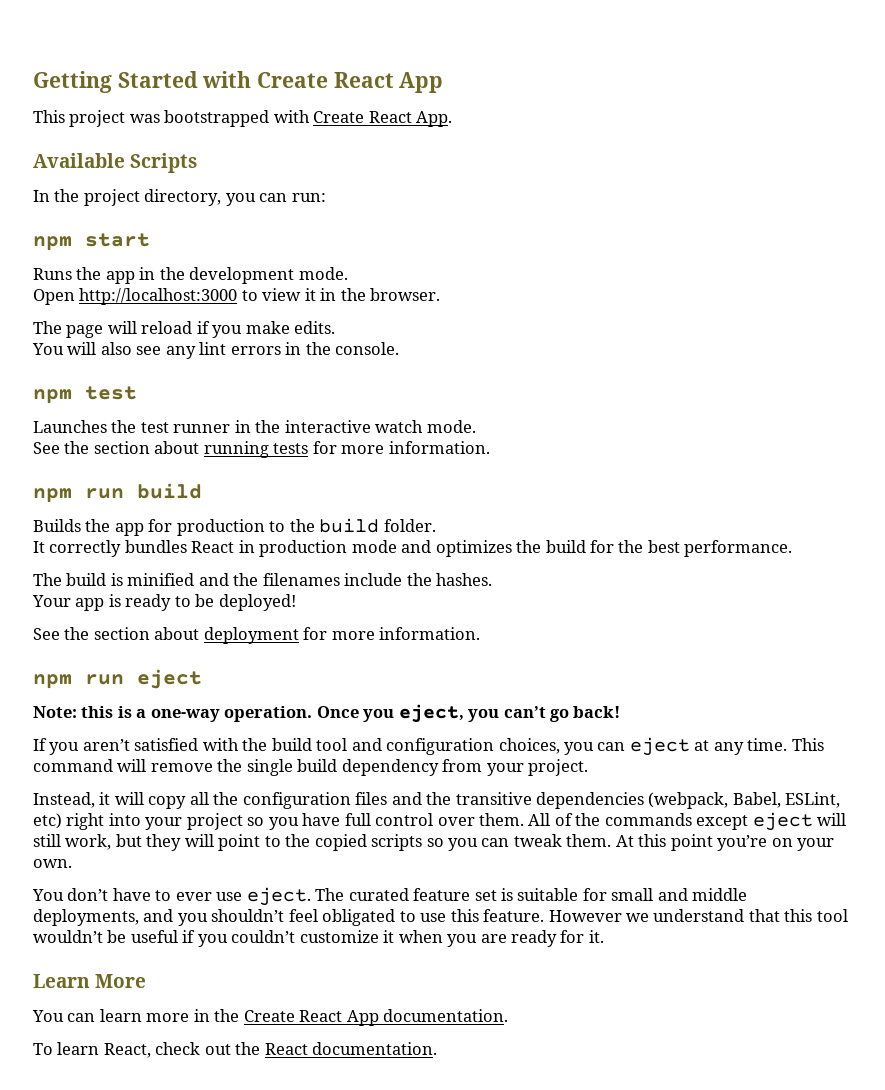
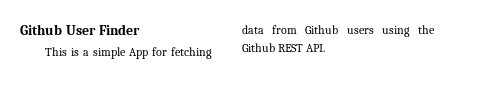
- Getting Started with Create React App
- This project was bootstrapped with Create React App.
- Available Scripts
- In the project directory, you can run:
- npm start
- Runs the app in the development mode.
- Open http://localhost:3000 to view it in the browser.
- The page will reload if you make edits.
- You will also see any lint errors in the console.
- npm test
- Launches the test runner in the interactive watch mode.
- See the section about running tests for more information.
- npm run build
- Builds the app for production to the build folder.
- It correctly bundles React in production mode and optimizes the build for the best performance.
- The build is minified and the filenames include the hashes.
- Your app is ready to be deployed!
- See the section about deployment for more information.
- npm run eject
- Note: this is a one-way operation. Once you eject, you can’t go back!
- If you aren’t satisfied with the build tool and configuration choices, you can eject at any time. This command will remove the single build dependency from your project.
- Instead, it will copy all the configuration files and the transitive dependencies (webpack, Babel, ESLint, etc) right into your project so you have full control over them. All of the commands except eject will still work, but they will point to the copied scripts so you can tweak them. At this point you’re on your own.
- You don’t have to ever use eject. The curated feature set is suitable for small and middle deployments, and you shouldn’t feel obligated to use this feature. However we understand that this tool wouldn’t be useful if you couldn’t customize it when you are ready for it.
- Learn More
- You can learn more in the Create React App documentation.
- To learn React, check out the React documentation.
+ Github User Finder
+ This is a simple App for fetching data from Github users using the Github REST API.

